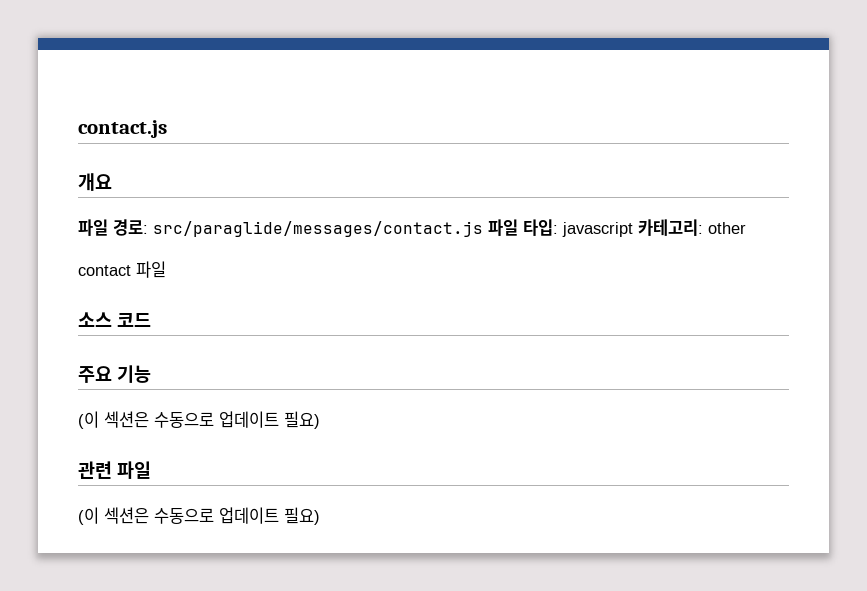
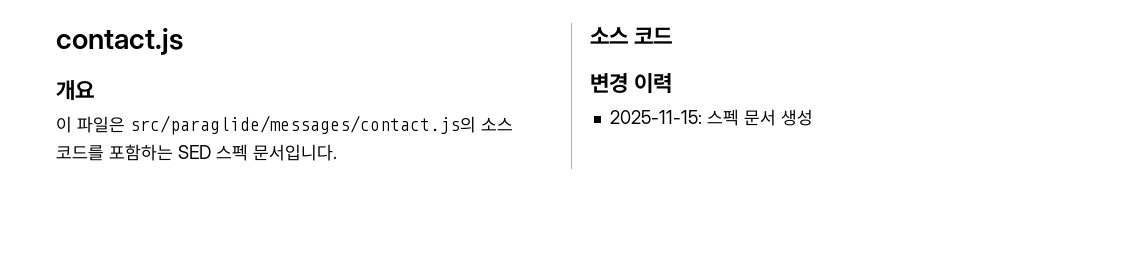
- 파일 경로: src/paraglide/messages/contact.js 파일 타입: javascript 카테고리: other
- contact 파일
+ 이 파일은 src/paraglide/messages/contact.js의 소스 코드를 포함하는 SED 스펙 문서입니다.
  소스 코드
- 주요 기능
- (이 섹션은 수동으로 업데이트 필요)
- 관련 파일
- (이 섹션은 수동으로 업데이트 필요)
+ 변경 이력
+ 2025-11-15: 스펙 문서 생성

